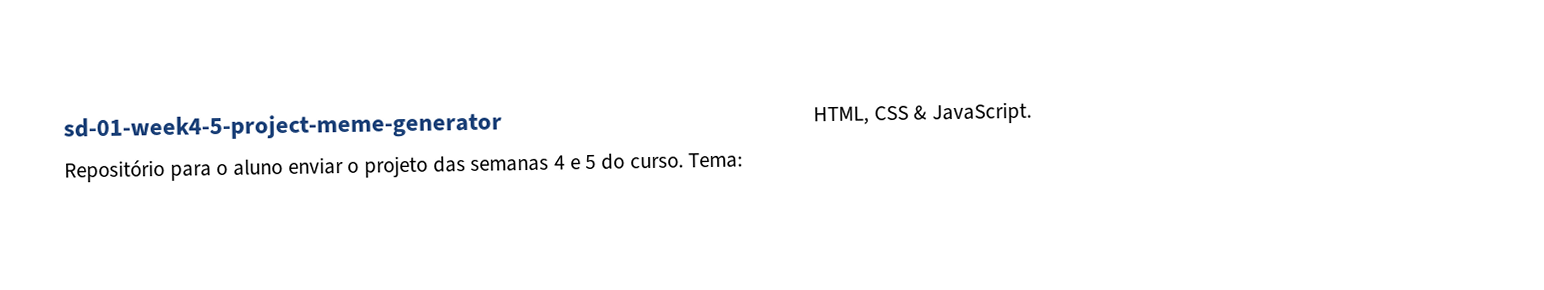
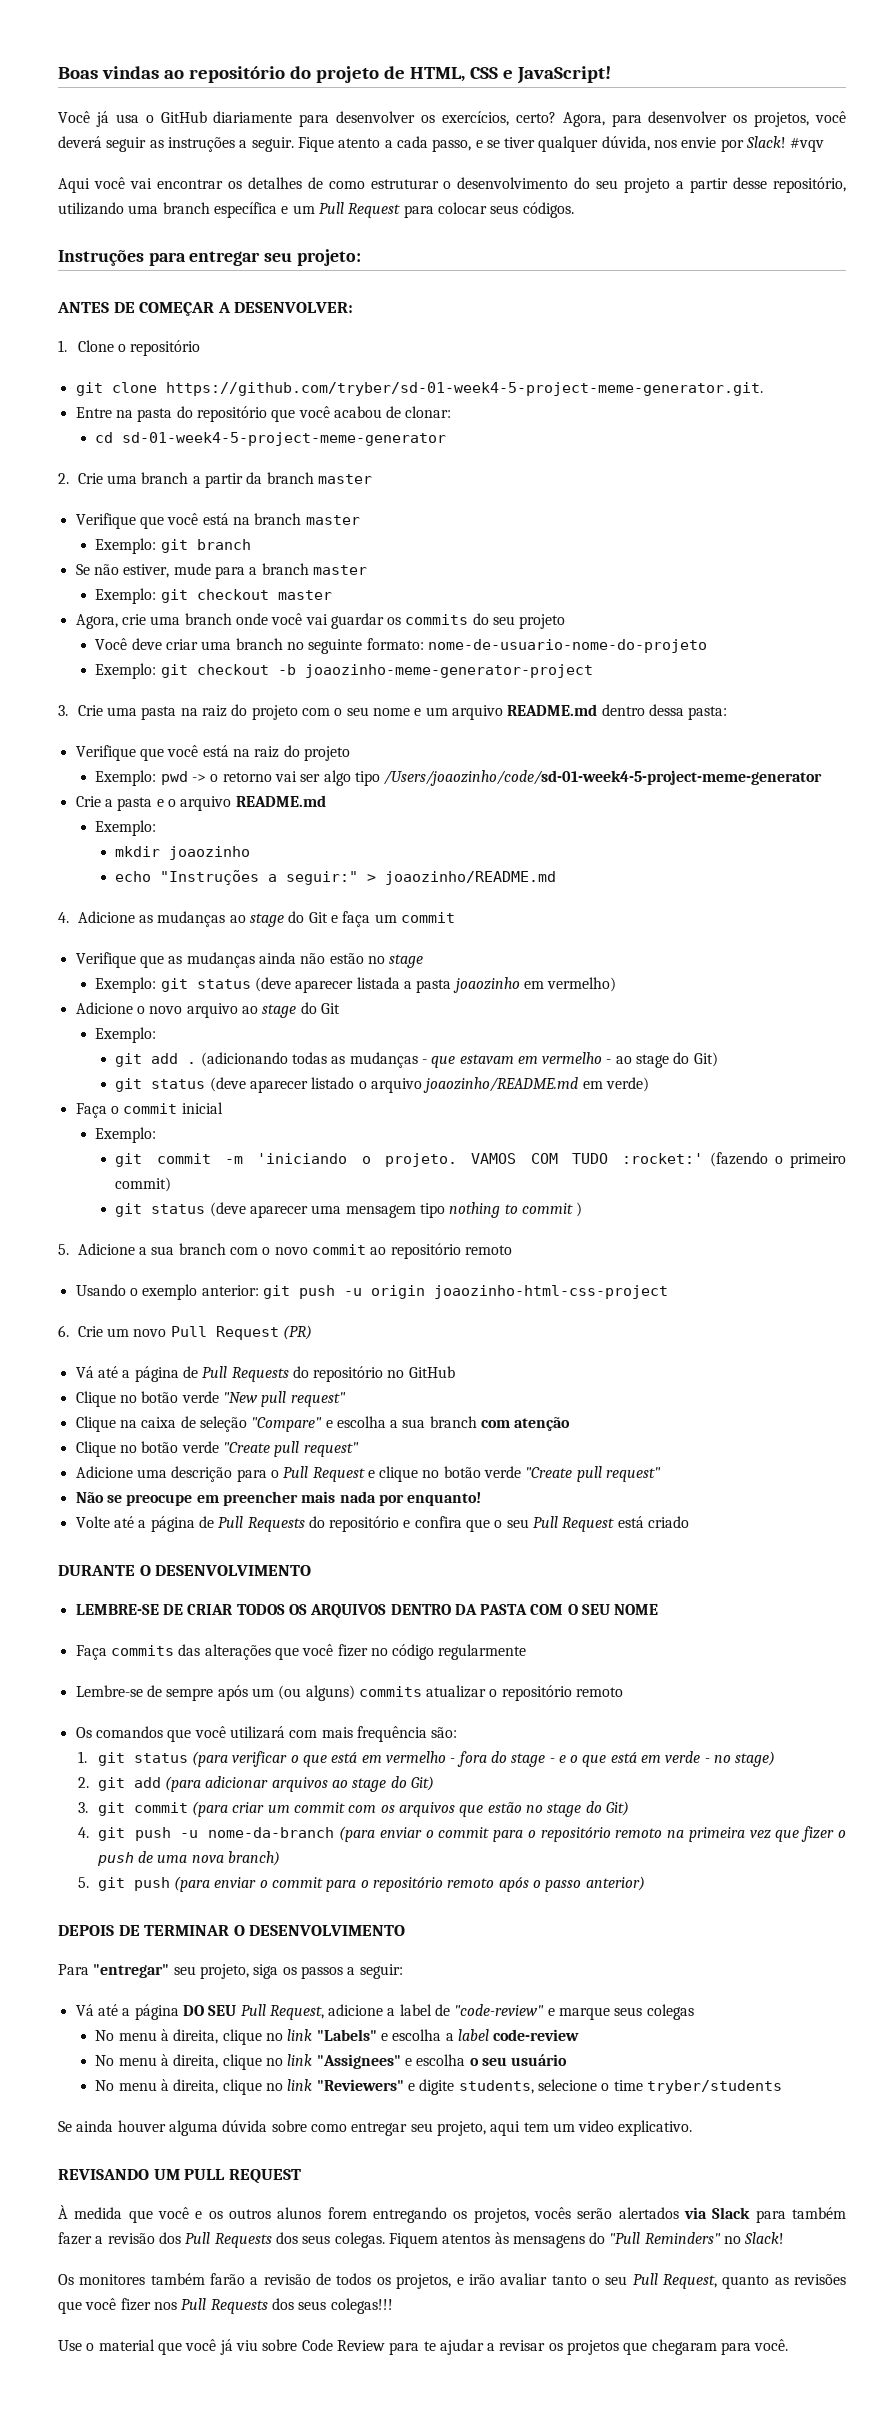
- sd-01-week4-5-project-meme-generator
- Repositório para o aluno enviar o projeto das semanas 4 e 5 do curso. Tema: HTML, CSS & JavaScript.
+ Boas vindas ao repositório do projeto de HTML, CSS e JavaScript!
+ Você já usa o GitHub diariamente para desenvolver os exercícios, certo? Agora, para desenvolver os projetos, você deverá seguir as instruções a seguir. Fique atento a cada passo, e se tiver qualquer dúvida, nos envie por Slack! #vqv
+ Aqui você vai encontrar os detalhes de como estruturar o desenvolvimento do seu projeto a partir desse repositório, utilizando uma branch específica e um Pull Request para colocar seus códigos.
+ Instruções para entregar seu projeto:
+ ANTES DE COMEÇAR A DESENVOLVER:
+ 1. Clone o repositório
+ git clone https://github.com/tryber/sd-01-week4-5-project-meme-generator.git.
+ Entre na pasta do repositório que você acabou de clonar:
+ cd sd-01-week4-5-project-meme-generator
+ 2. Crie uma branch a partir da branch master
+ Verifique que você está na branch master
+ Exemplo: git branch
+ Se não estiver, mude para a branch master
+ Exemplo: git checkout master
+ Agora, crie uma branch onde você vai guardar os commits do seu projeto
+ Você deve criar uma branch no seguinte formato: nome-de-usuario-nome-do-projeto
+ Exemplo: git checkout -b joaozinho-meme-generator-project
+ 3. Crie uma pasta na raiz do projeto com o seu nome e um arquivo README.md dentro dessa pasta:
+ Verifique que você está na raiz do projeto
+ Exemplo: pwd -> o retorno vai ser algo tipo /Users/joaozinho/code/sd-01-week4-5-project-meme-generator
+ Crie a pasta e o arquivo README.md
+ Exemplo:
+ mkdir joaozinho
+ echo "Instruções a seguir:" > joaozinho/README.md
+ 4. Adicione as mudanças ao stage do Git e faça um commit
+ Verifique que as mudanças ainda não estão no stage
+ Exemplo: git status (deve aparecer listada a pasta joaozinho em vermelho)
+ Adicione o novo arquivo ao stage do Git
+ Exemplo:
+ git add . (adicionando todas as mudanças - que estavam em vermelho - ao stage do Git)
+ git status (deve aparecer listado o arquivo joaozinho/README.md em verde)
+ Faça o commit inicial
+ Exemplo:
+ git commit -m 'iniciando o projeto. VAMOS COM TUDO :rocket:' (fazendo o primeiro commit)
+ git status (deve aparecer uma mensagem tipo nothing to commit )
+ 5. Adicione a sua branch com o novo commit ao repositório remoto
+ Usando o exemplo anterior: git push -u origin joaozinho-html-css-project
+ 6. Crie um novo Pull Request (PR)
+ Vá até a página de Pull Requests do repositório no GitHub
+ Clique no botão verde "New pull request"
+ Clique na caixa de seleção "Compare" e escolha a sua branch com atenção
+ Clique no botão verde "Create pull request"
+ Adicione uma descrição para o Pull Request e clique no botão verde "Create pull request"
+ Não se preocupe em preencher mais nada por enquanto!
+ Volte até a página de Pull Requests do repositório e confira que o seu Pull Request está criado
+ DURANTE O DESENVOLVIMENTO
+ LEMBRE-SE DE CRIAR TODOS OS ARQUIVOS DENTRO DA PASTA COM O SEU NOME
+ Faça commits das alterações que você fizer no código regularmente
+ Lembre-se de sempre após um (ou alguns) commits atualizar o repositório remoto
+ Os comandos que você utilizará com mais frequência são:
+ 1. git status (para verificar o que está em vermelho - fora do stage - e o que está em verde - no stage)
+ 2. git add (para adicionar arquivos ao stage do Git)
+ 3. git commit (para criar um commit com os arquivos que estão no stage do Git)
+ 4. git push -u nome-da-branch (para enviar o commit para o repositório remoto na primeira vez que fizer o push de uma nova branch)
+ 5. git push (para enviar o commit para o repositório remoto após o passo anterior)
+ DEPOIS DE TERMINAR O DESENVOLVIMENTO
+ Para "entregar" seu projeto, siga os passos a seguir:
+ Vá até a página DO SEU Pull Request, adicione a label de "code-review" e marque seus colegas
+ No menu à direita, clique no link "Labels" e escolha a label code-review
+ No menu à direita, clique no link "Assignees" e escolha o seu usuário
+ No menu à direita, clique no link "Reviewers" e digite students, selecione o time tryber/students
+ Se ainda houver alguma dúvida sobre como entregar seu projeto, aqui tem um video explicativo.
+ REVISANDO UM PULL REQUEST
+ À medida que você e os outros alunos forem entregando os projetos, vocês serão alertados via Slack para também fazer a revisão dos Pull Requests dos seus colegas. Fiquem atentos às mensagens do "Pull Reminders" no Slack!
+ Os monitores também farão a revisão de todos os projetos, e irão avaliar tanto o seu Pull Request, quanto as revisões que você fizer nos Pull Requests dos seus colegas!!!
+ Use o material que você já viu sobre Code Review para te ajudar a revisar os projetos que chegaram para você.

